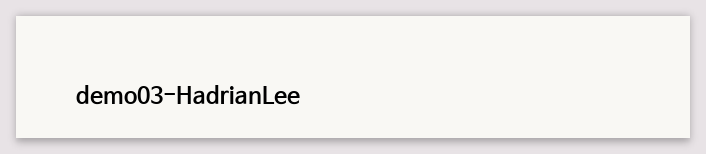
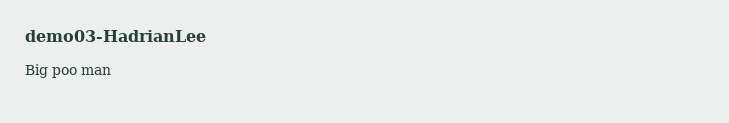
+ Big poo man

